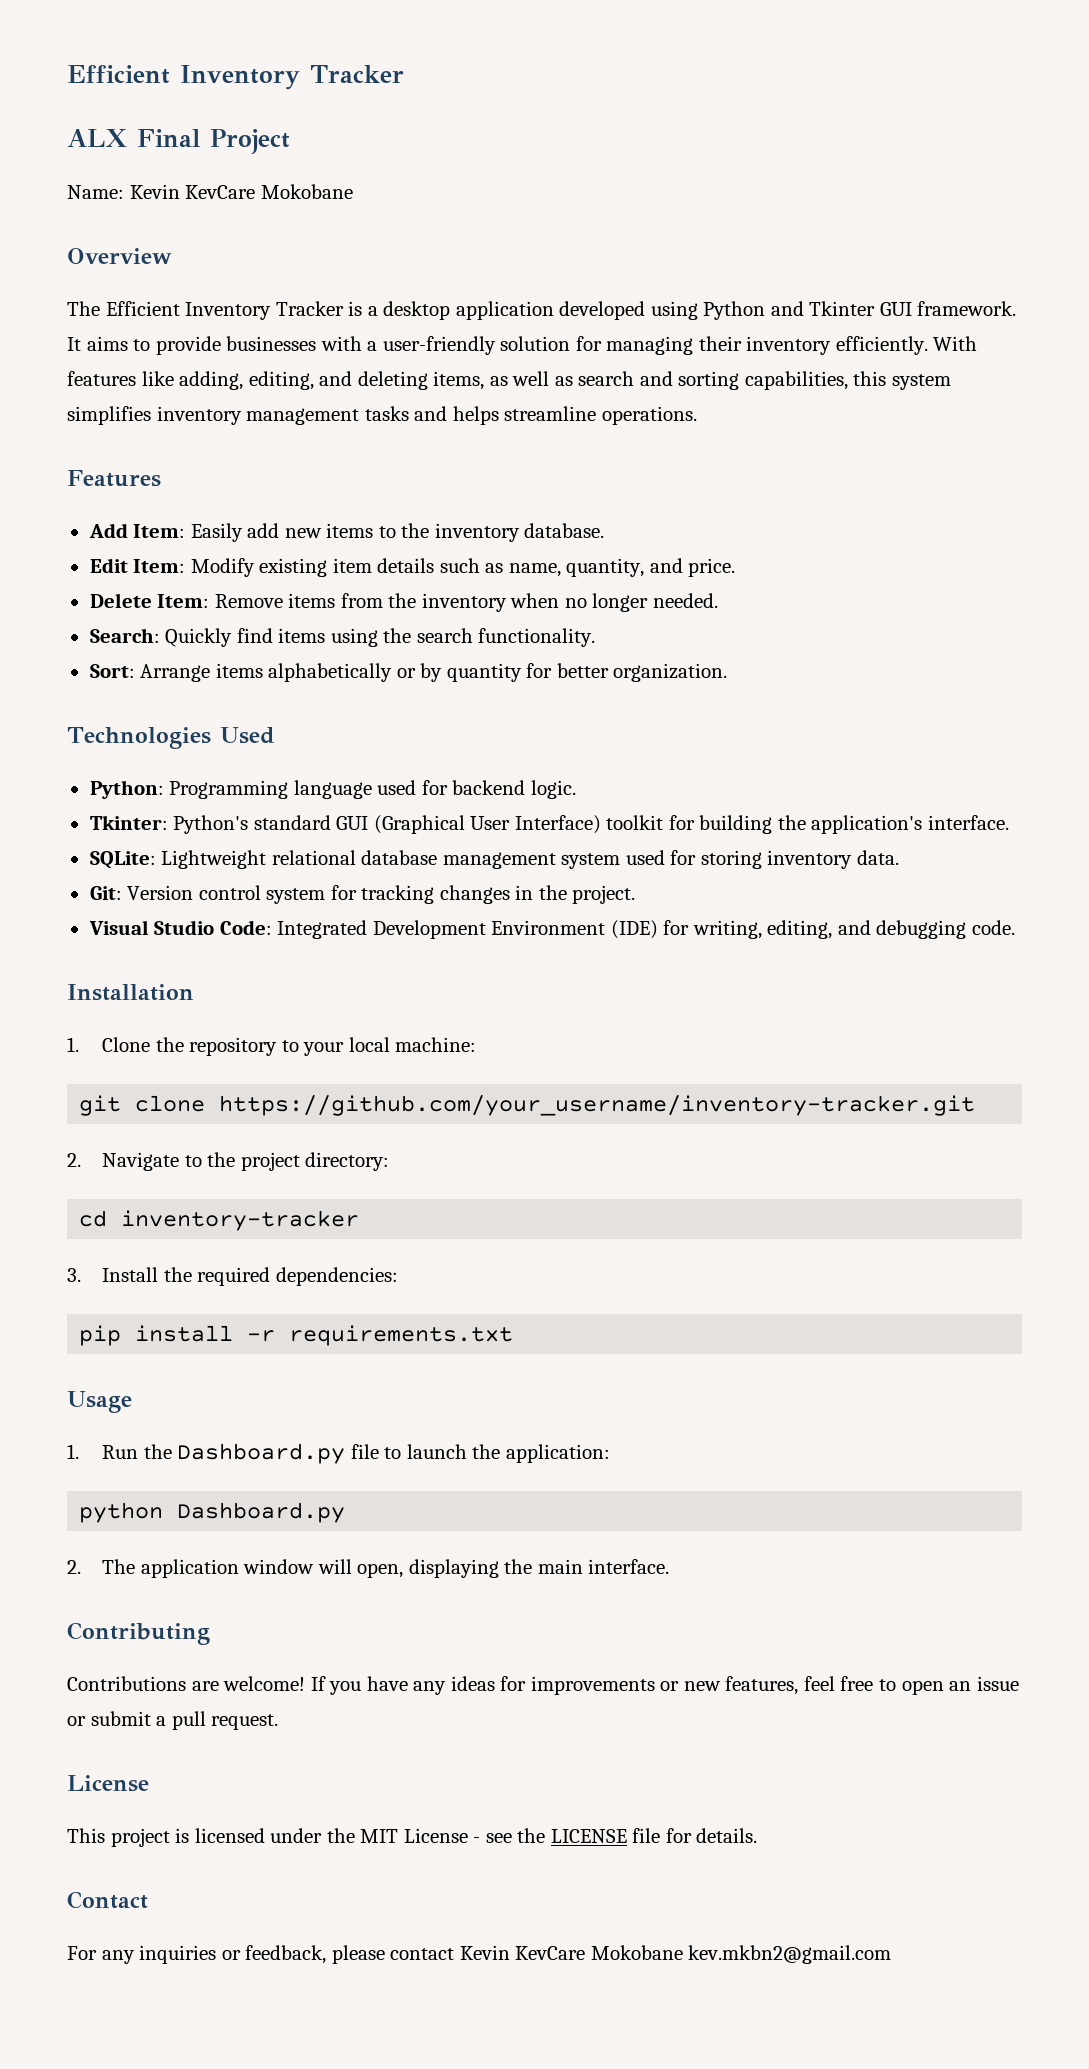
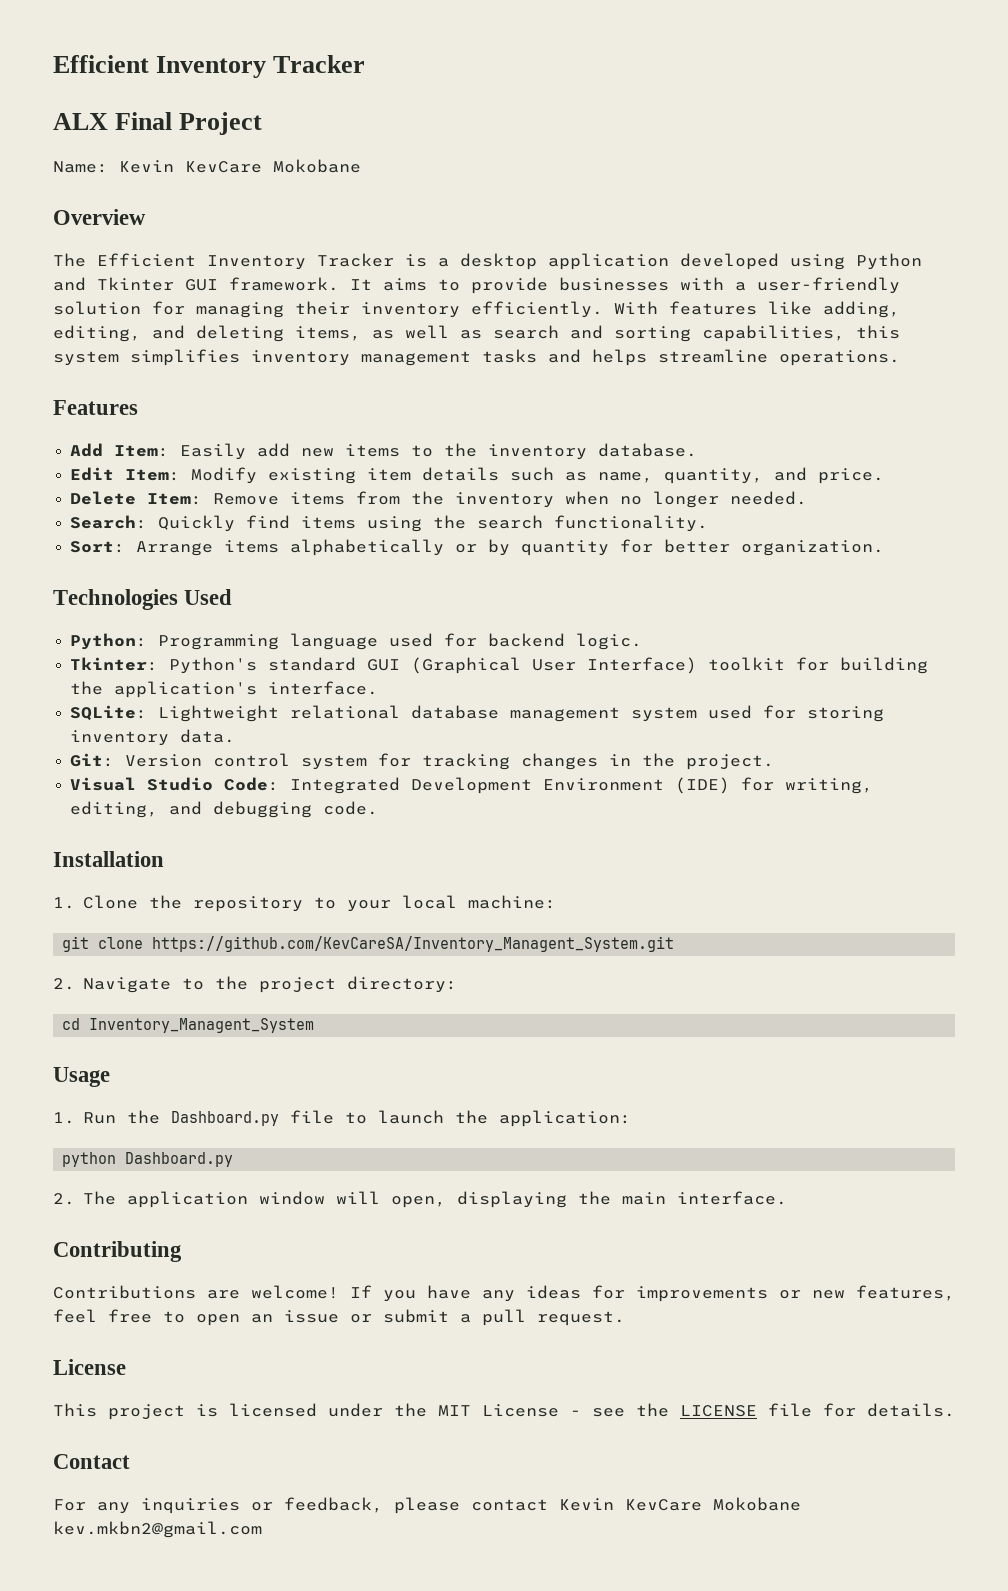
- git clone https://github.com/your_username/inventory-tracker.git
+ git clone https://github.com/KevCareSA/Inventory_Managent_System.git
- cd inventory-tracker
- 3. Install the required dependencies:
- pip install -r requirements.txt
+ cd Inventory_Managent_System

